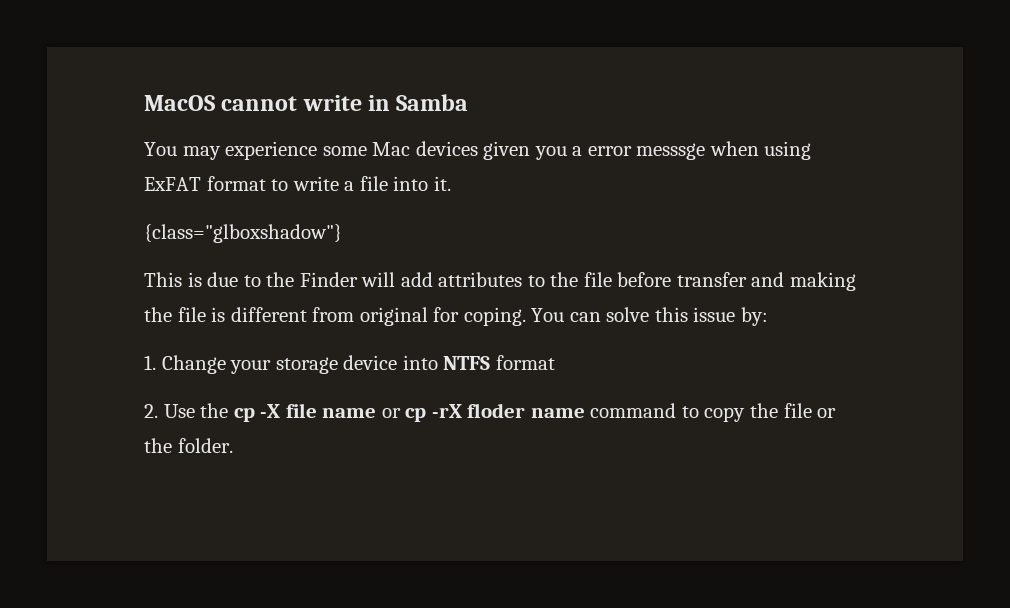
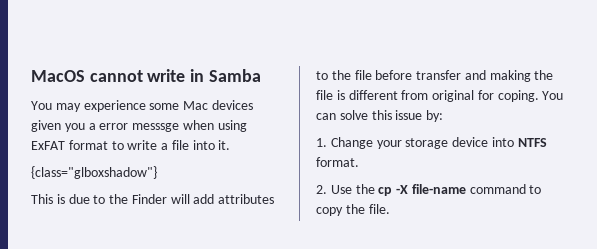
- 1. Change your storage device into NTFS format
+ 1. Change your storage device into NTFS format.
- 2. Use the cp -X file name or cp -rX floder name command to copy the file or the folder.
+ 2. Use the cp -X file-name command to copy the file.

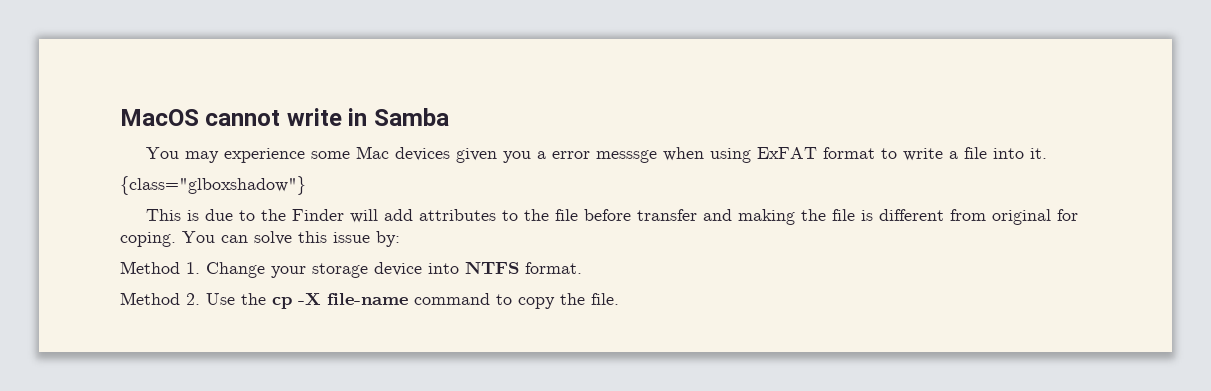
- 1. Change your storage device into NTFS format.
+ Method 1. Change your storage device into NTFS format.
- 2. Use the cp -X file-name command to copy the file.
+ Method 2. Use the cp -X file-name command to copy the file.

